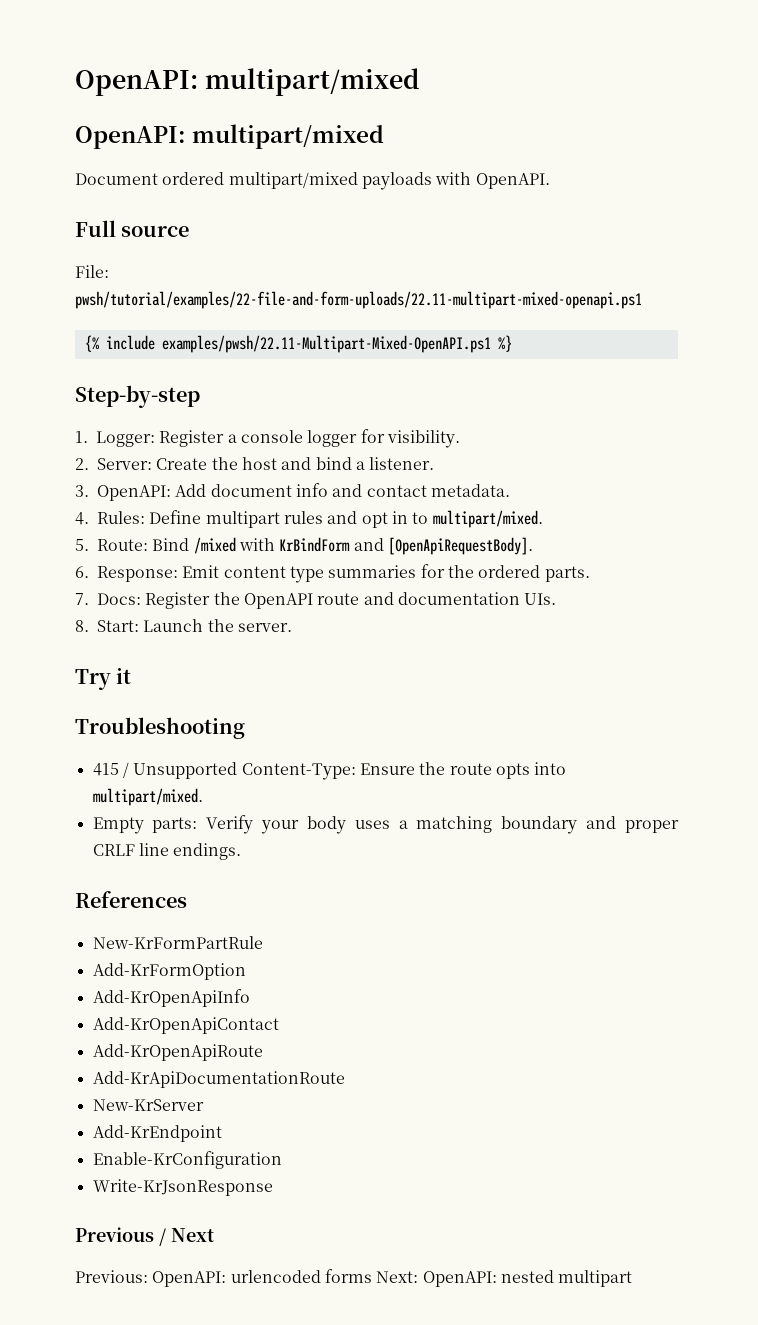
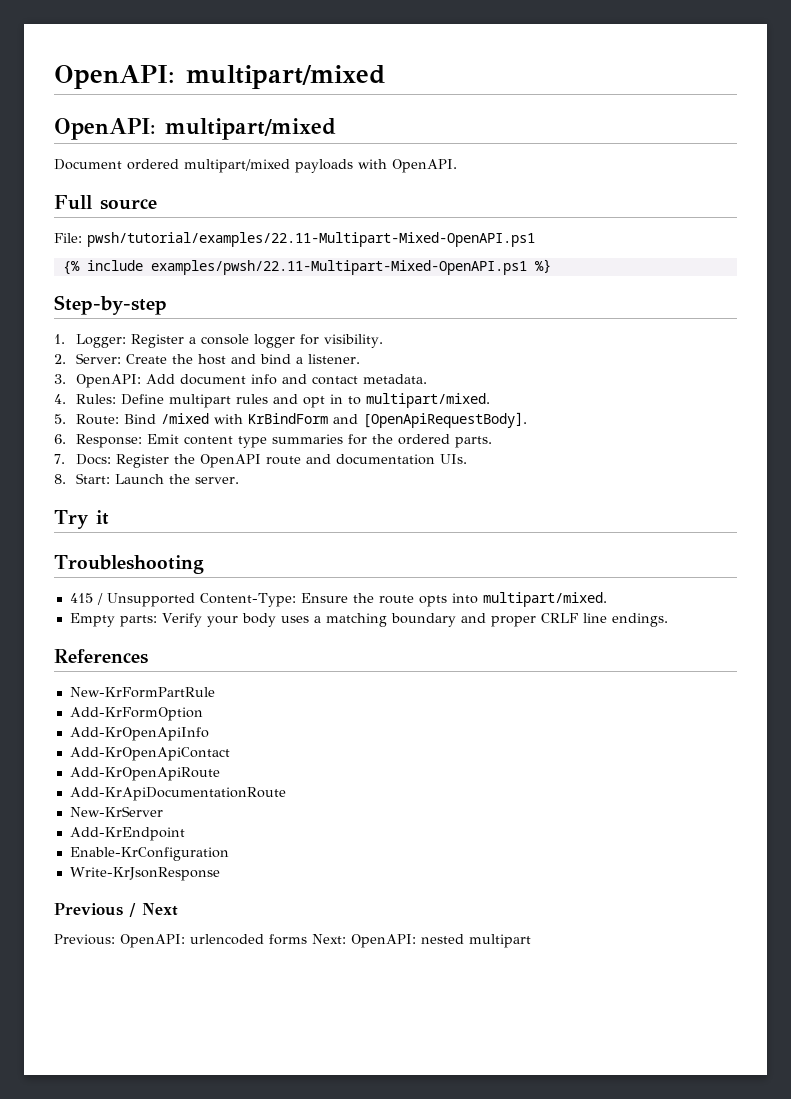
- File: pwsh/tutorial/examples/22-file-and-form-uploads/22.11-multipart-mixed-openapi.ps1
+ File: pwsh/tutorial/examples/22.11-Multipart-Mixed-OpenAPI.ps1

